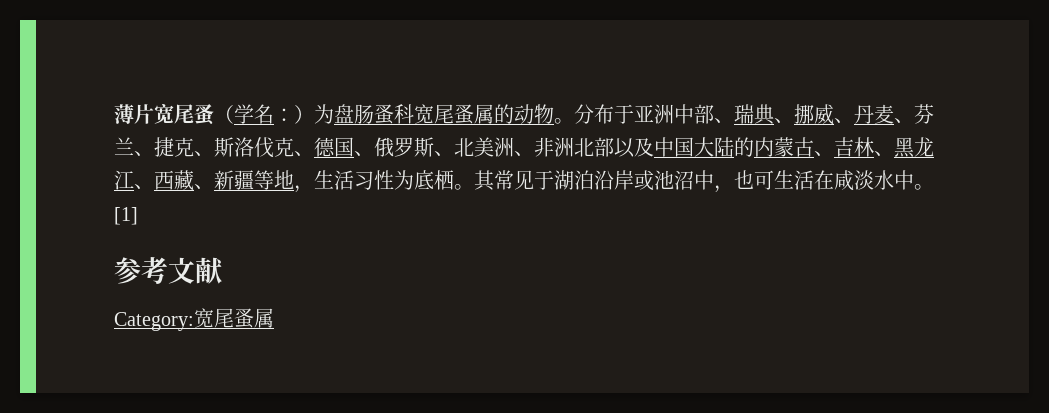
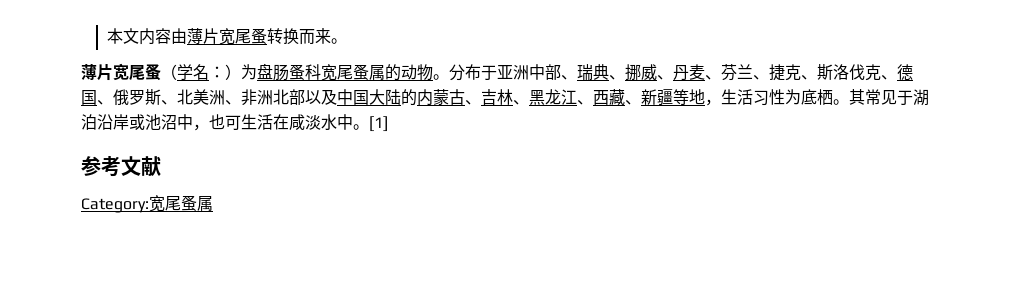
+ 本文内容由薄片宽尾蚤转换而来。

